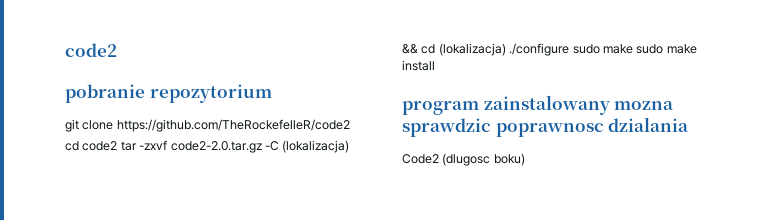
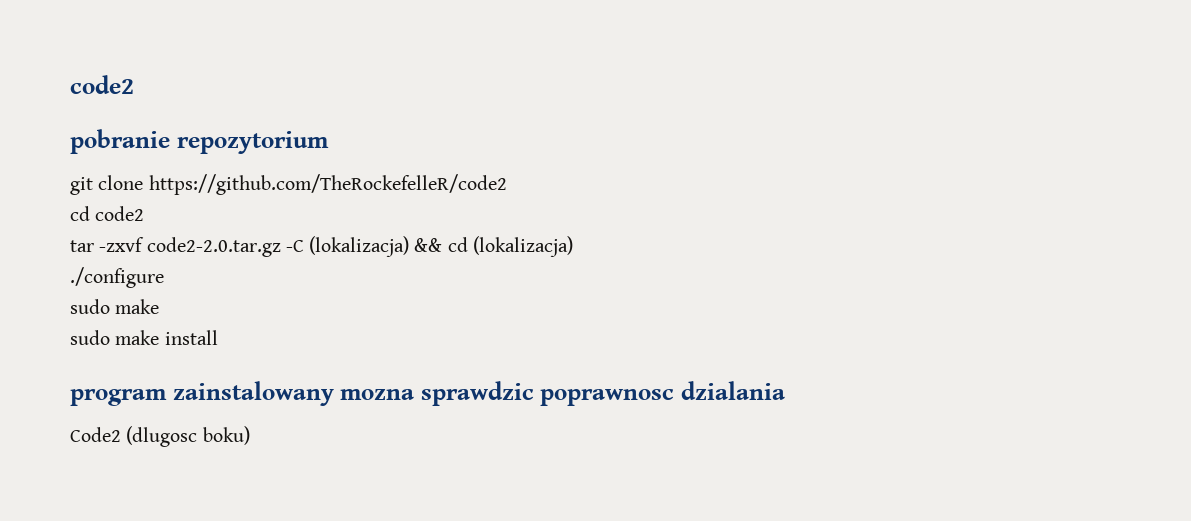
- cd code2 tar -zxvf code2-2.0.tar.gz -C (lokalizacja) && cd (lokalizacja) ./configure sudo make sudo make install
+ cd code2
+ tar -zxvf code2-2.0.tar.gz -C (lokalizacja) && cd (lokalizacja)
+ ./configure
+ sudo make
+ sudo make install

